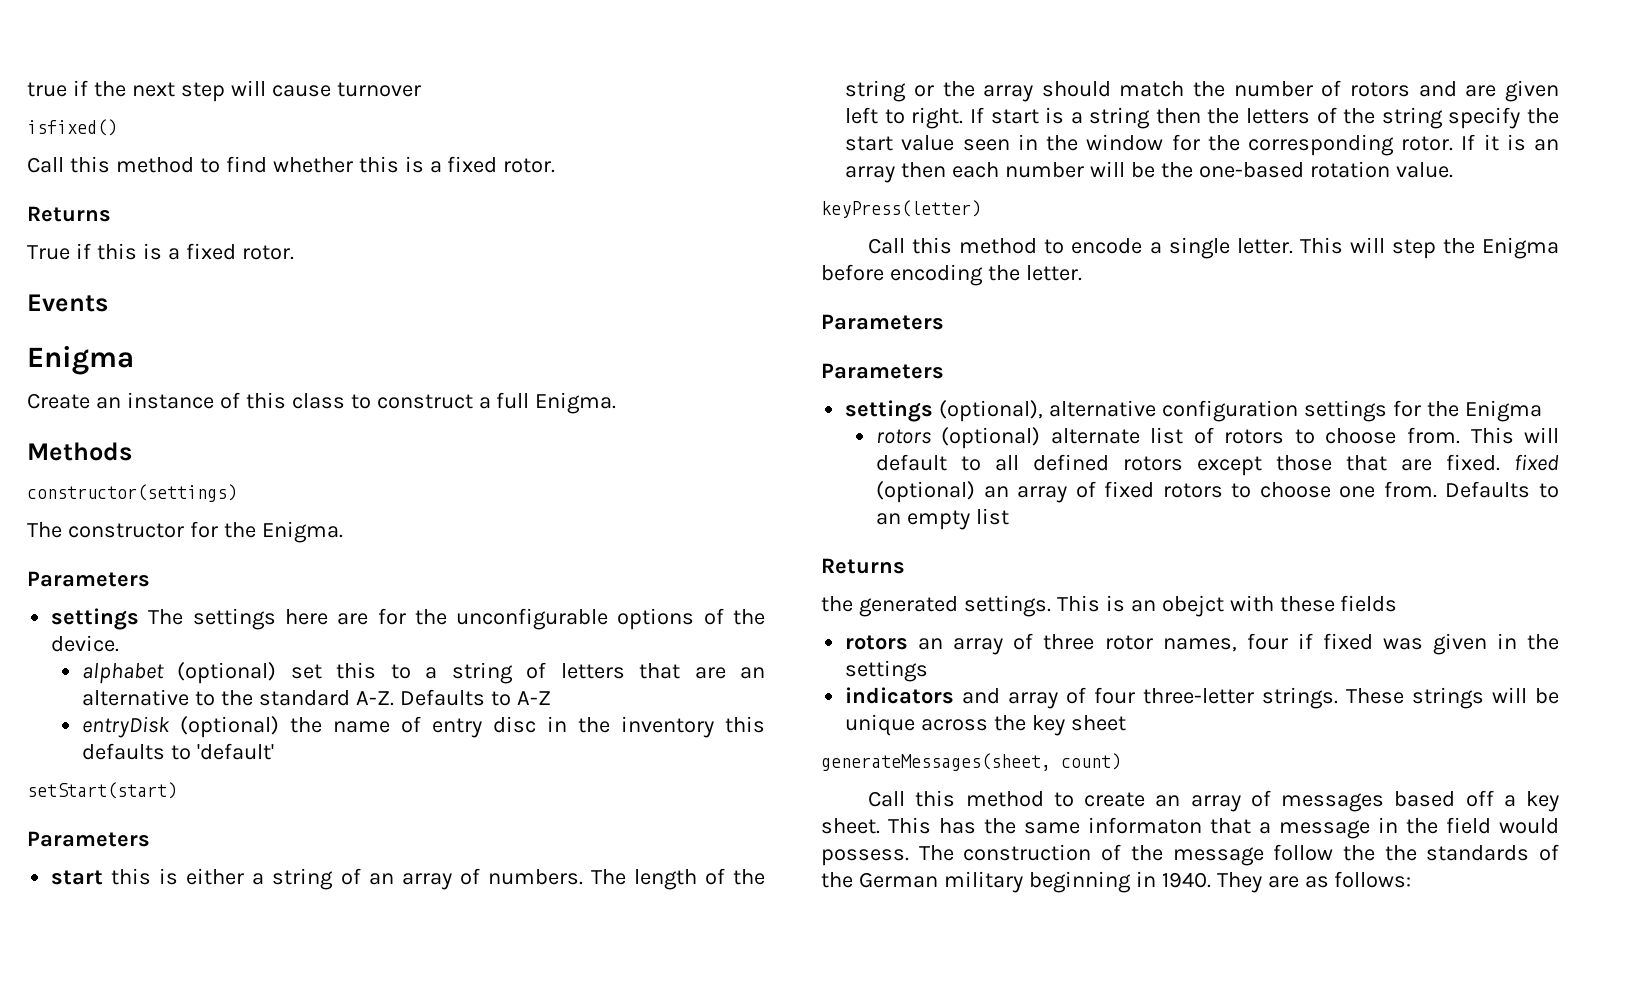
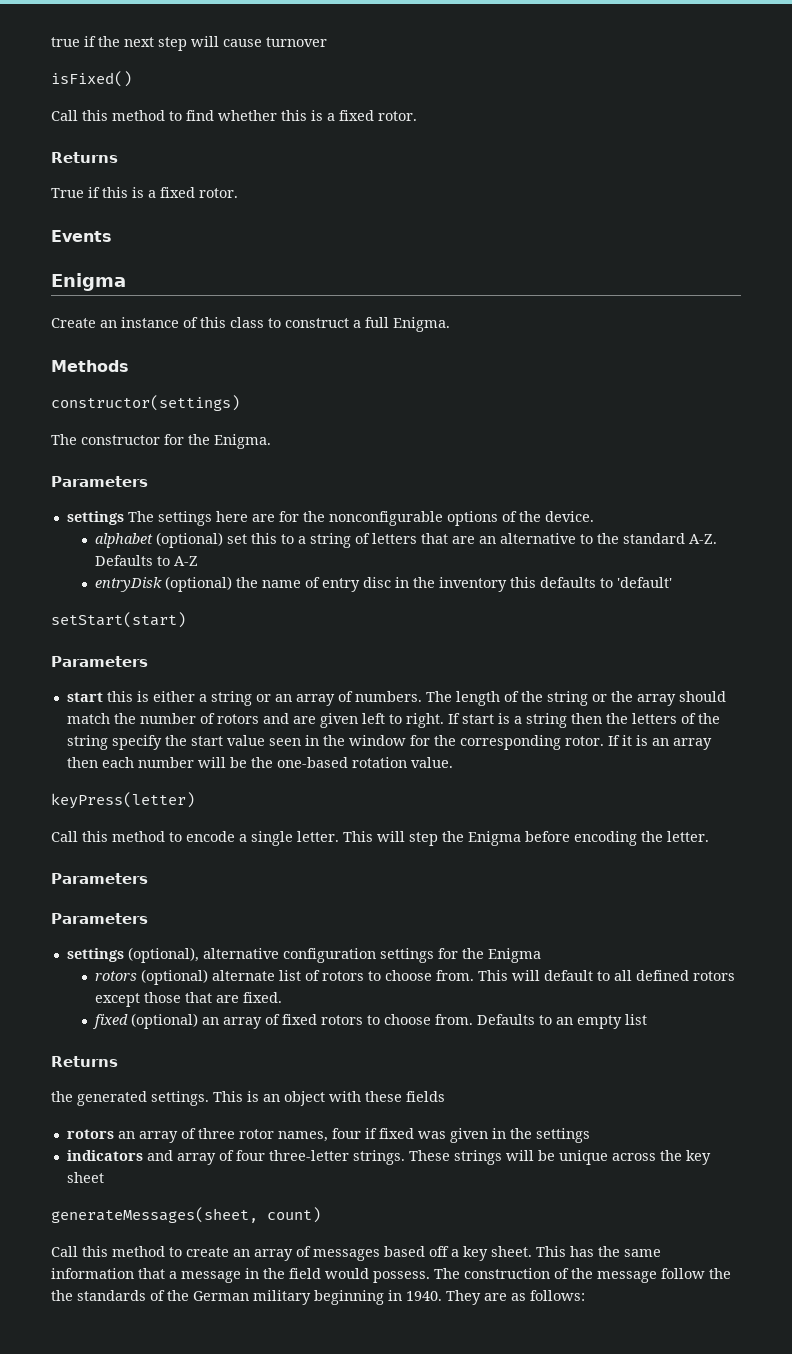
- isfixed()
+ isFixed()
- settings The settings here are for the unconfigurable options of the device.
+ settings The settings here are for the nonconfigurable options of the device.
- start this is either a string of an array of numbers.
+ start this is either a string or an array of numbers.
- This will default to all defined rotors except those that are fixed. fixed (optional) an array of fixed rotors to choose one from.
+ This will default to all defined rotors except those that are fixed.
+ fixed (optional) an array of fixed rotors to choose from.
- This is an obejct with these fields
+ This is an object with these fields
- This has the same informaton that a message in the field would possess.
+ This has the same information that a message in the field would possess.

